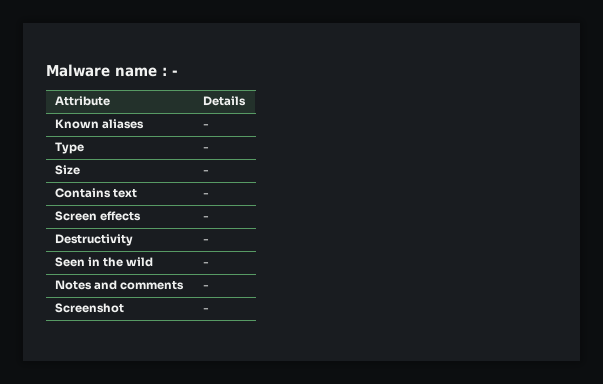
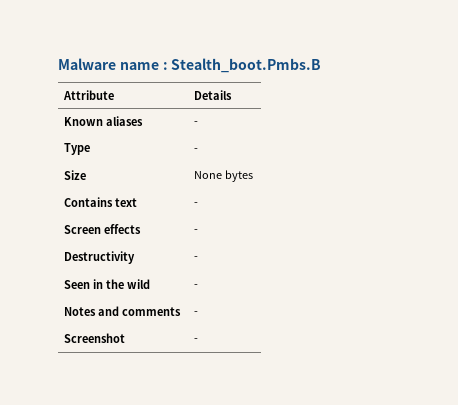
- Malware name : -
+ Malware name : Stealth_boot.Pmbs.B
- Size | -
+ Size | None bytes

